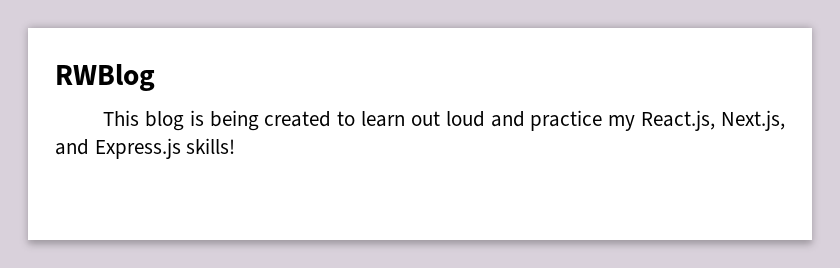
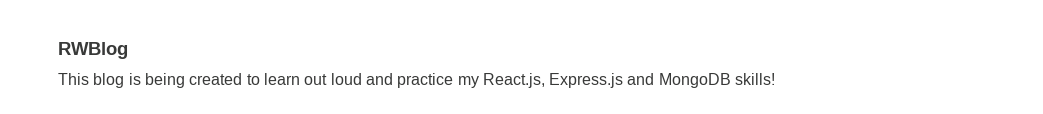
- This blog is being created to learn out loud and practice my React.js, Next.js, and Express.js skills!
+ This blog is being created to learn out loud and practice my React.js, Express.js and MongoDB skills!

